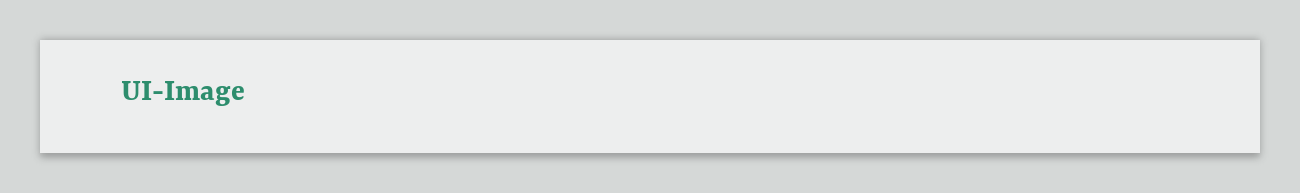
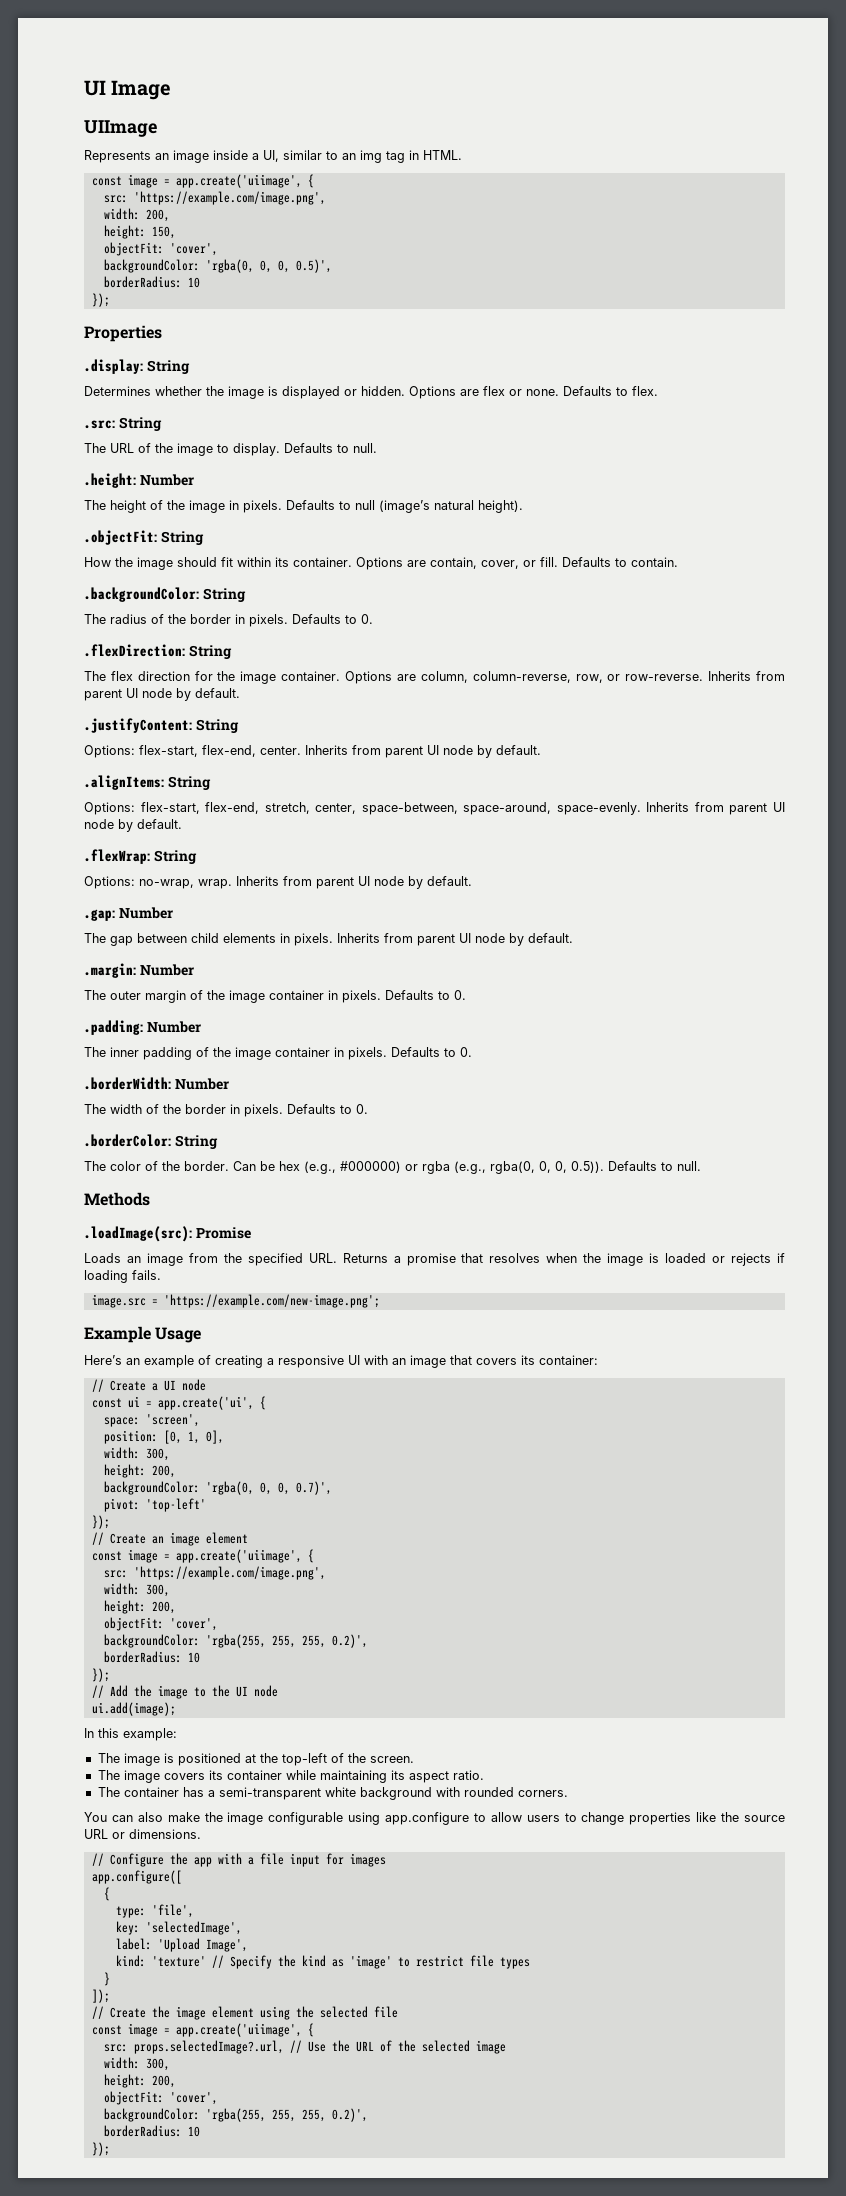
- UI-Image
+ UI Image
+ UIImage
+ Represents an image inside a UI, similar to an img tag in HTML.
+ const image = app.create('uiimage', {
+ src: 'https://example.com/image.png',
+ width: 200,
+ height: 150,
+ objectFit: 'cover',
+ backgroundColor: 'rgba(0, 0, 0, 0.5)',
+ borderRadius: 10
+ });
+ Properties
+ .display: String
+ Determines whether the image is displayed or hidden. Options are flex or none. Defaults to flex.
+ .src: String
+ The URL of the image to display. Defaults to null.
+ .height: Number
+ The height of the image in pixels. Defaults to null (image’s natural height).
+ .objectFit: String
+ How the image should fit within its container. Options are contain, cover, or fill. Defaults to contain.
+ .backgroundColor: String
+ The radius of the border in pixels. Defaults to 0.
+ .flexDirection: String
+ The flex direction for the image container. Options are column, column-reverse, row, or row-reverse. Inherits from parent UI node by default.
+ .justifyContent: String
+ Options: flex-start, flex-end, center. Inherits from parent UI node by default.
+ .alignItems: String
+ Options: flex-start, flex-end, stretch, center, space-between, space-around, space-evenly. Inherits from parent UI node by default.
+ .flexWrap: String
+ Options: no-wrap, wrap. Inherits from parent UI node by default.
+ .gap: Number
+ The gap between child elements in pixels. Inherits from parent UI node by default.
+ .margin: Number
+ The outer margin of the image container in pixels. Defaults to 0.
+ .padding: Number
+ The inner padding of the image container in pixels. Defaults to 0.
+ .borderWidth: Number
+ The width of the border in pixels. Defaults to 0.
+ .borderColor: String
+ The color of the border. Can be hex (e.g., #000000) or rgba (e.g., rgba(0, 0, 0, 0.5)). Defaults to null.
+ Methods
+ .loadImage(src): Promise
+ Loads an image from the specified URL. Returns a promise that resolves when the image is loaded or rejects if loading fails.
+ image.src = 'https://example.com/new-image.png';
+ Example Usage
+ Here’s an example of creating a responsive UI with an image that covers its container:
+ // Create a UI node
+ const ui = app.create('ui', {
+ space: 'screen',
+ position: [0, 1, 0],
+ width: 300,
+ height: 200,
+ backgroundColor: 'rgba(0, 0, 0, 0.7)',
+ pivot: 'top-left'
+ });
+ // Create an image element
+ const image = app.create('uiimage', {
+ src: 'https://example.com/image.png',
+ width: 300,
+ height: 200,
+ objectFit: 'cover',
+ backgroundColor: 'rgba(255, 255, 255, 0.2)',
+ borderRadius: 10
+ });
+ // Add the image to the UI node
+ ui.add(image);
+ In this example:
+ The image is positioned at the top-left of the screen.
+ The image covers its container while maintaining its aspect ratio.
+ The container has a semi-transparent white background with rounded corners.
+ You can also make the image configurable using app.configure to allow users to change properties like the source URL or dimensions.
+ // Configure the app with a file input for images
+ app.configure([
+ {
+ type: 'file',
+ key: 'selectedImage',
+ label: 'Upload Image',
+ kind: 'texture' // Specify the kind as 'image' to restrict file types
+ }
+ ]);
+ // Create the image element using the selected file
+ const image = app.create('uiimage', {
+ src: props.selectedImage?.url, // Use the URL of the selected image
+ width: 300,
+ height: 200,
+ objectFit: 'cover',
+ backgroundColor: 'rgba(255, 255, 255, 0.2)',
+ borderRadius: 10
+ });

